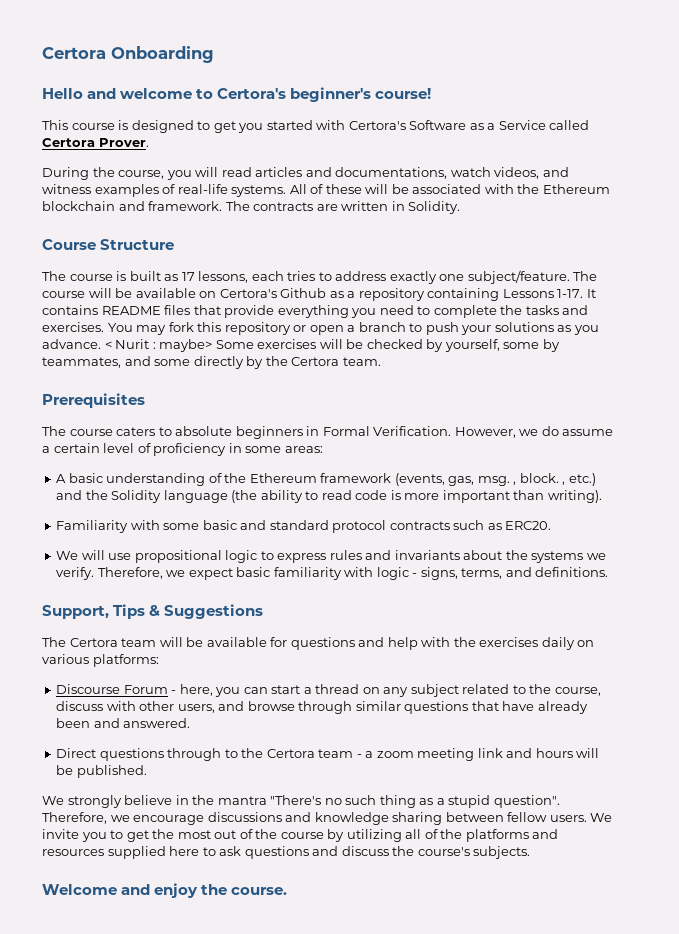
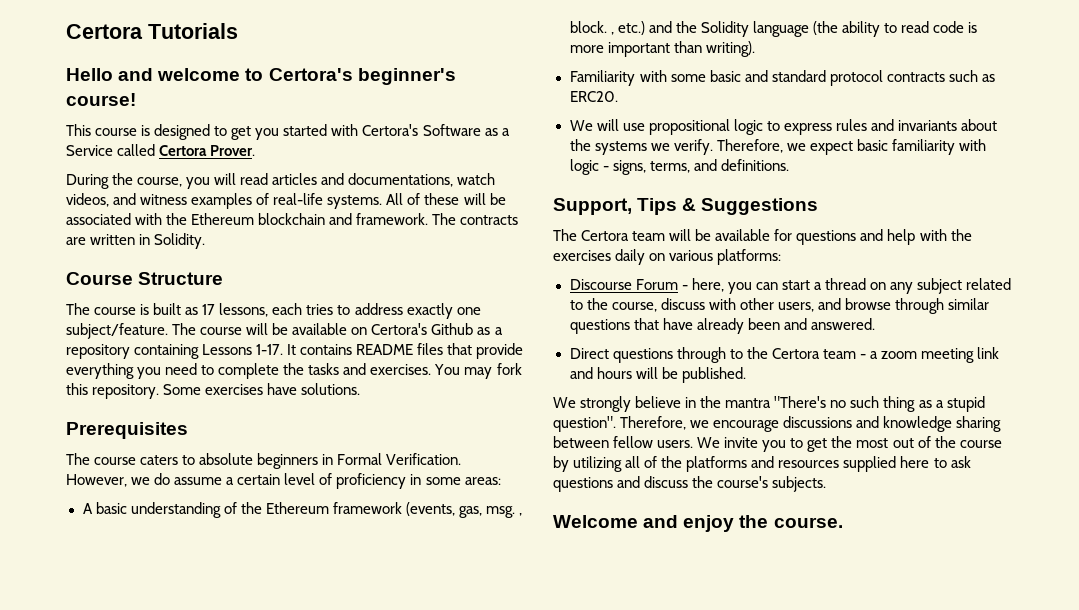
- Certora Onboarding
+ Certora Tutorials
- You may fork this repository or open a branch to push your solutions as you advance. < Nurit : maybe> Some exercises will be checked by yourself, some by teammates, and some directly by the Certora team.
+ You may fork this repository. Some exercises have solutions.

